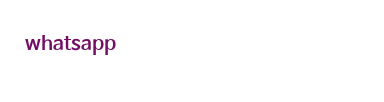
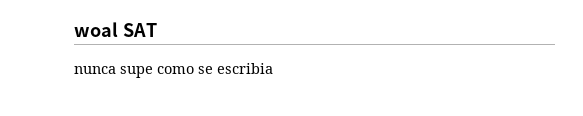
- whatsapp
+ woal SAT
+ nunca supe como se escribia

